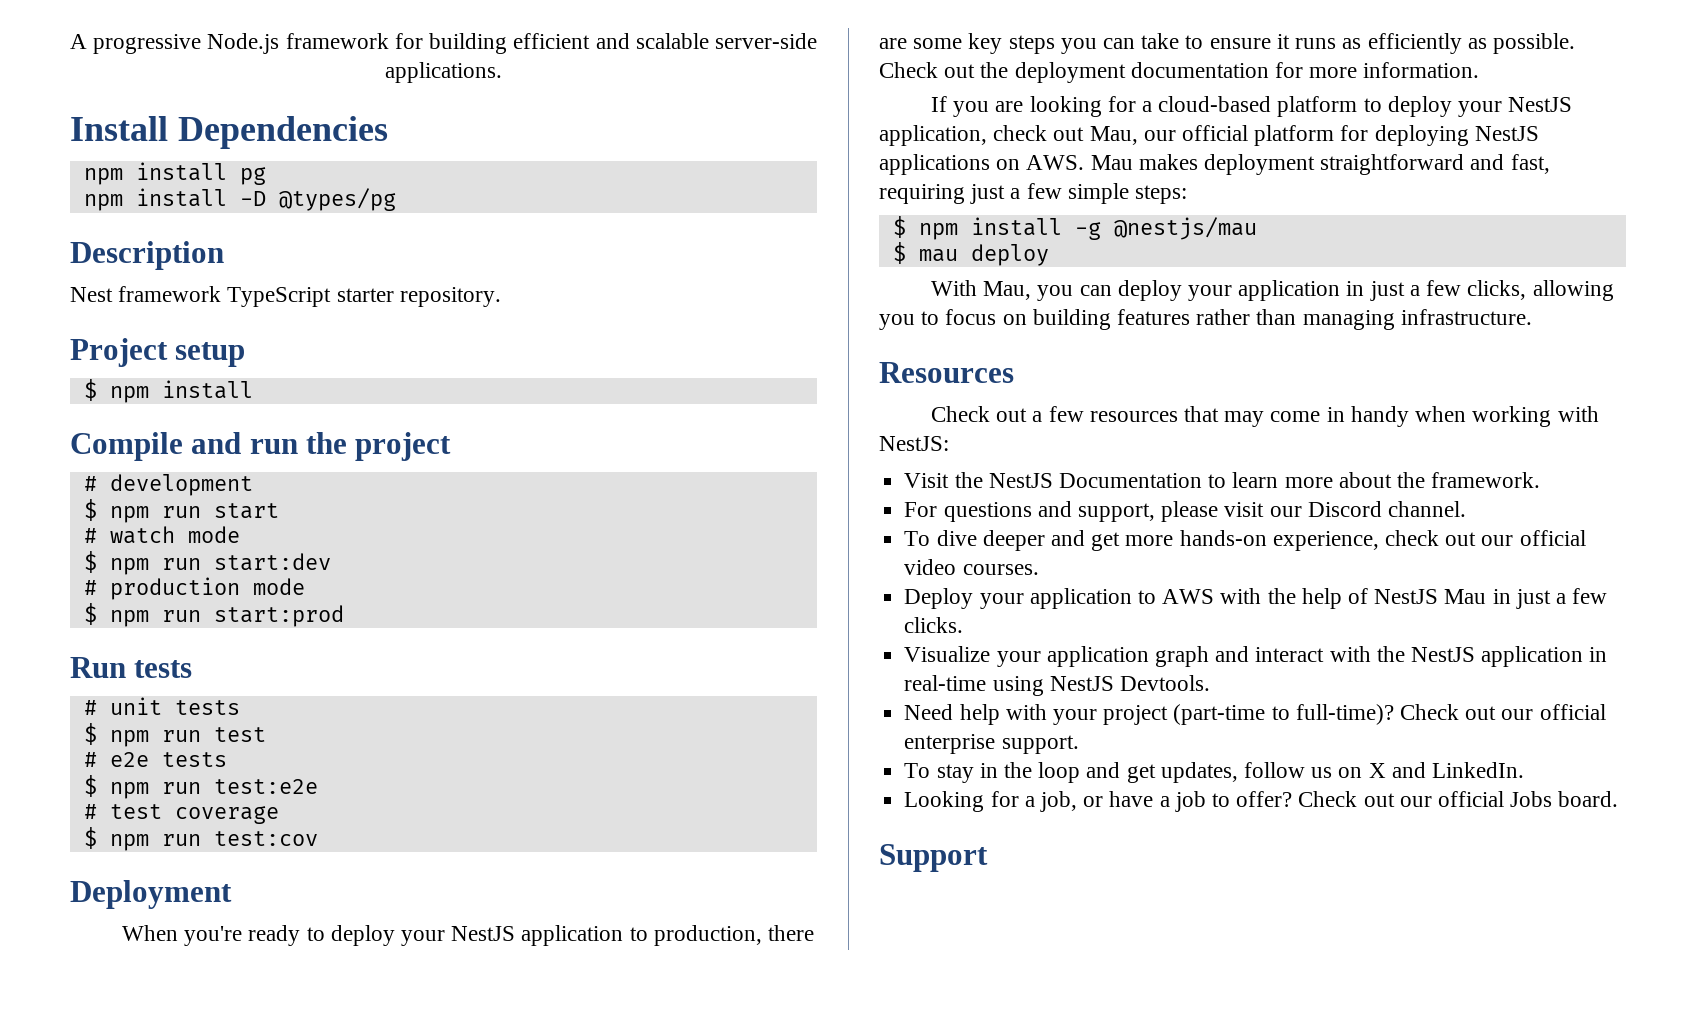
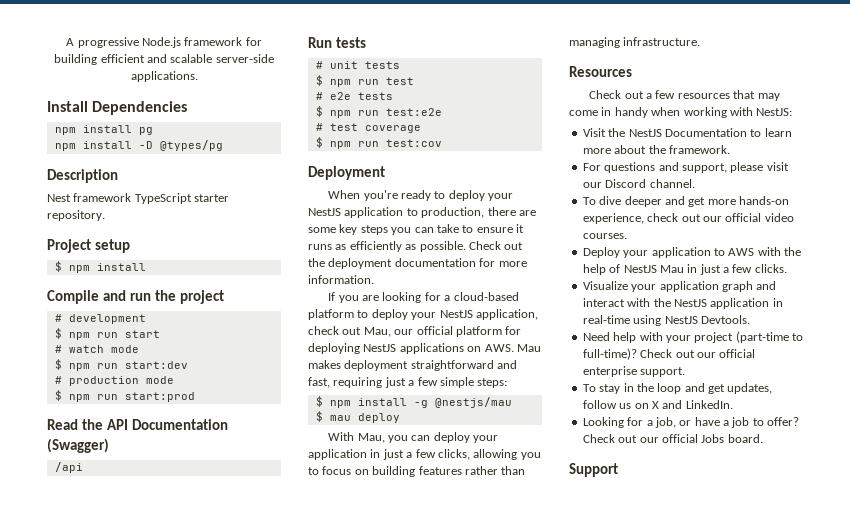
+ Read the API Documentation (Swagger)
+ /api

